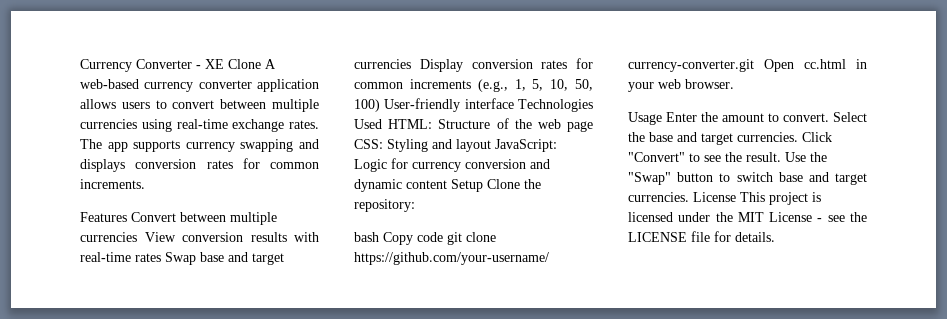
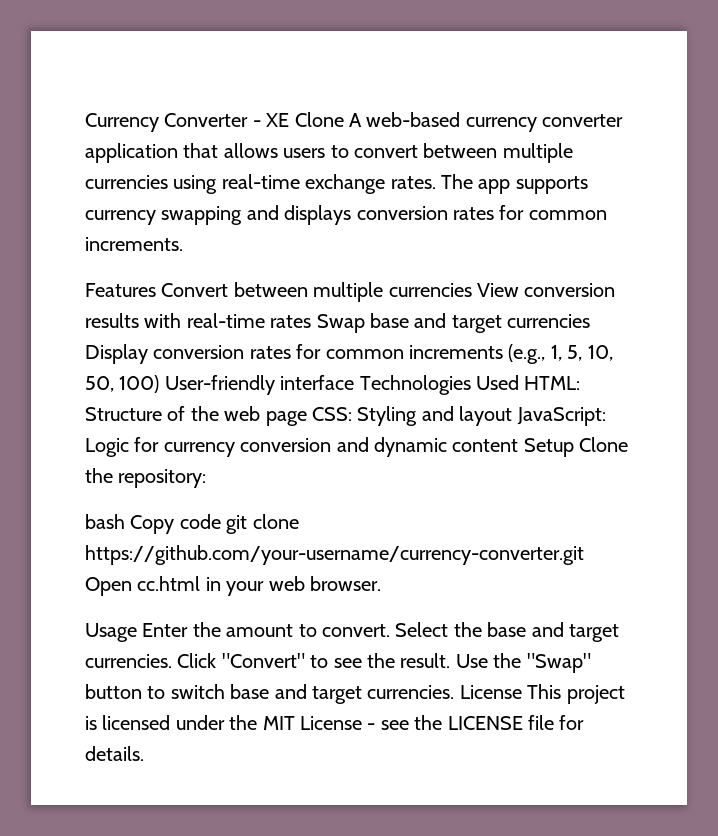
- Currency Converter - XE Clone A web-based currency converter application allows users to convert between multiple currencies using real-time exchange rates.
+ Currency Converter - XE Clone A web-based currency converter application that allows users to convert between multiple currencies using real-time exchange rates.

